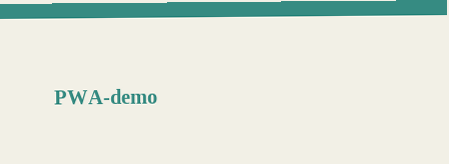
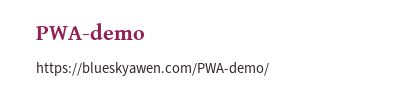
+ https://blueskyawen.com/PWA-demo/

